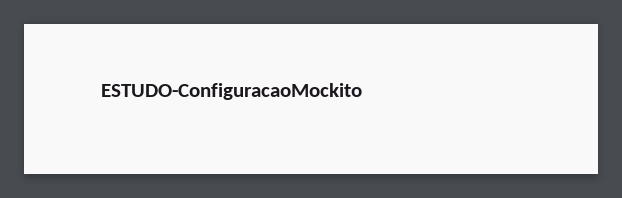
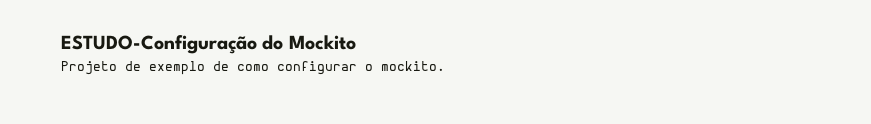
- ESTUDO-ConfiguracaoMockito
+ ESTUDO-Configuração do Mockito
+ Projeto de exemplo de como configurar o mockito.

